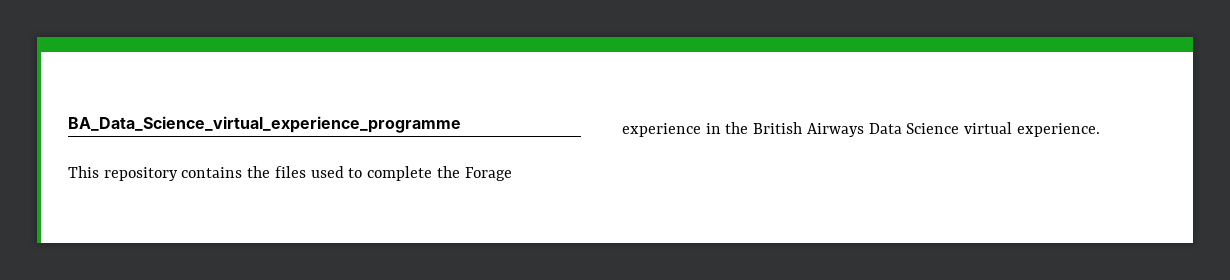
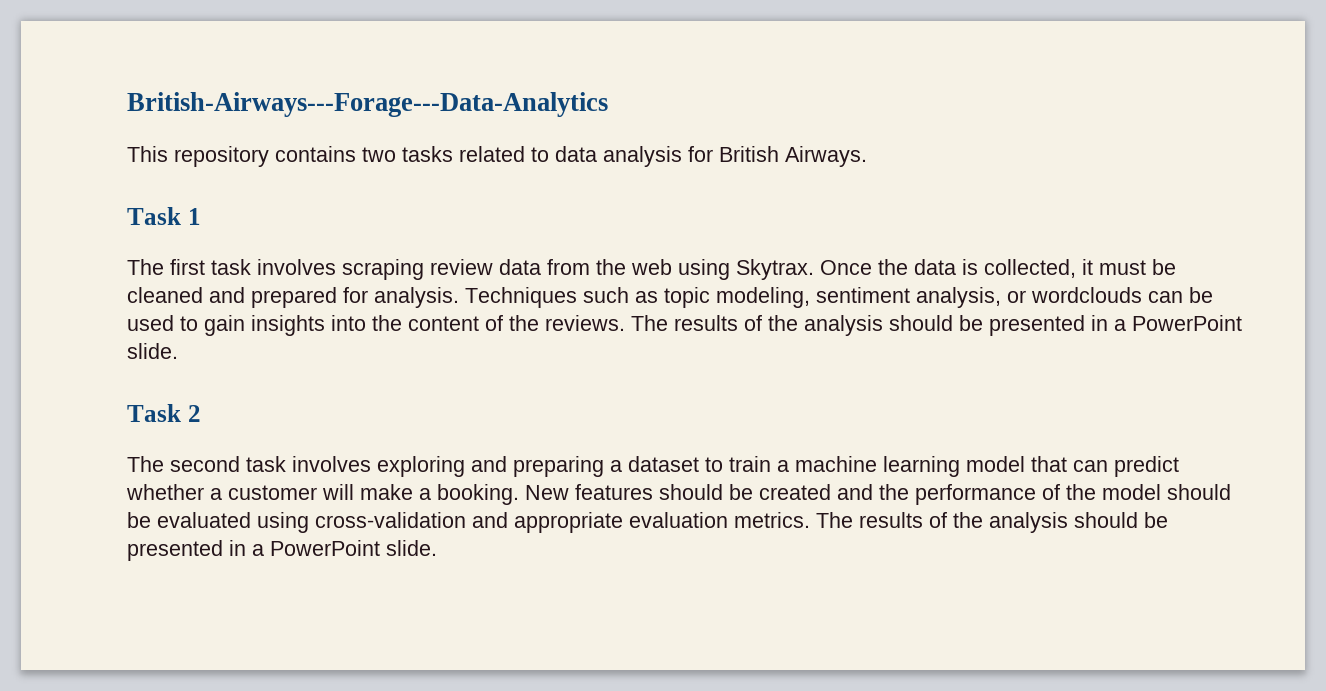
- BA_Data_Science_virtual_experience_programme
+ British-Airways---Forage---Data-Analytics
- This repository contains the files used to complete the Forage experience in the British Airways Data Science virtual experience.
+ This repository contains two tasks related to data analysis for British Airways.
+ Task 1
+ The first task involves scraping review data from the web using Skytrax. Once the data is collected, it must be cleaned and prepared for analysis. Techniques such as topic modeling, sentiment analysis, or wordclouds can be used to gain insights into the content of the reviews. The results of the analysis should be presented in a PowerPoint slide.
+ Task 2
+ The second task involves exploring and preparing a dataset to train a machine learning model that can predict whether a customer will make a booking. New features should be created and the performance of the model should be evaluated using cross-validation and appropriate evaluation metrics. The results of the analysis should be presented in a PowerPoint slide.

